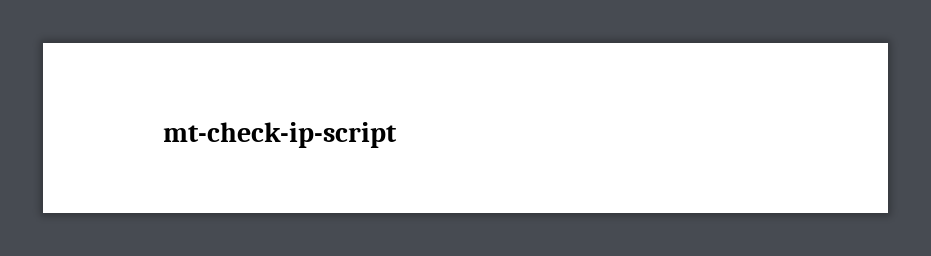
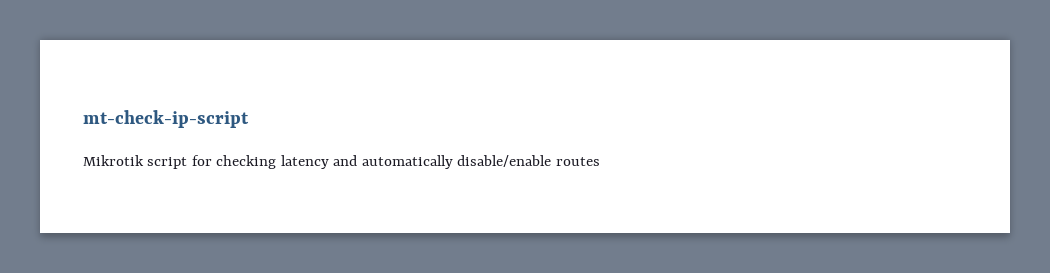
+ Mikrotik script for checking latency and automatically disable/enable routes

